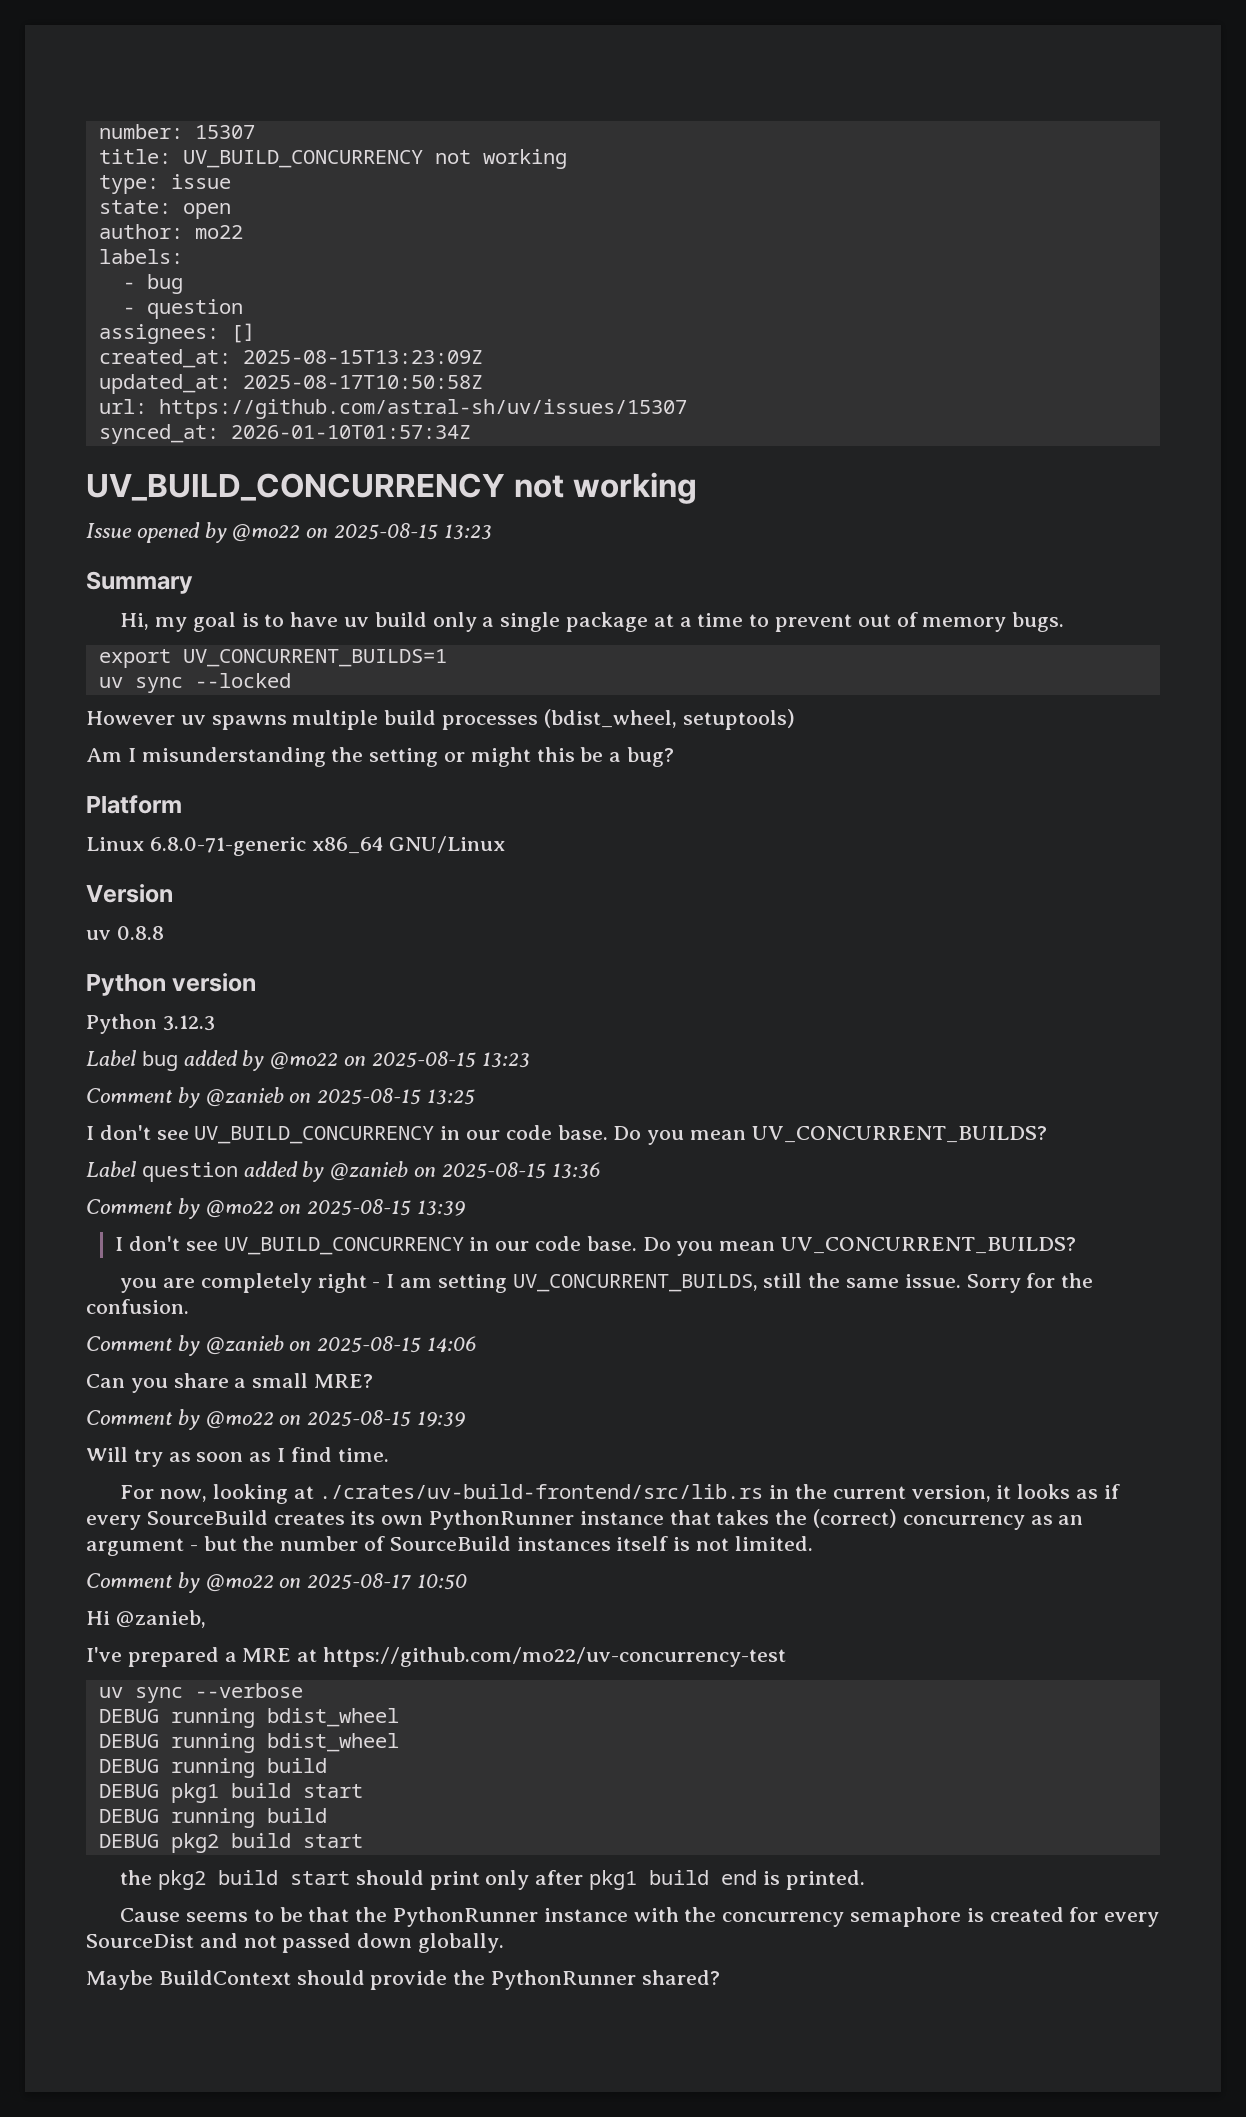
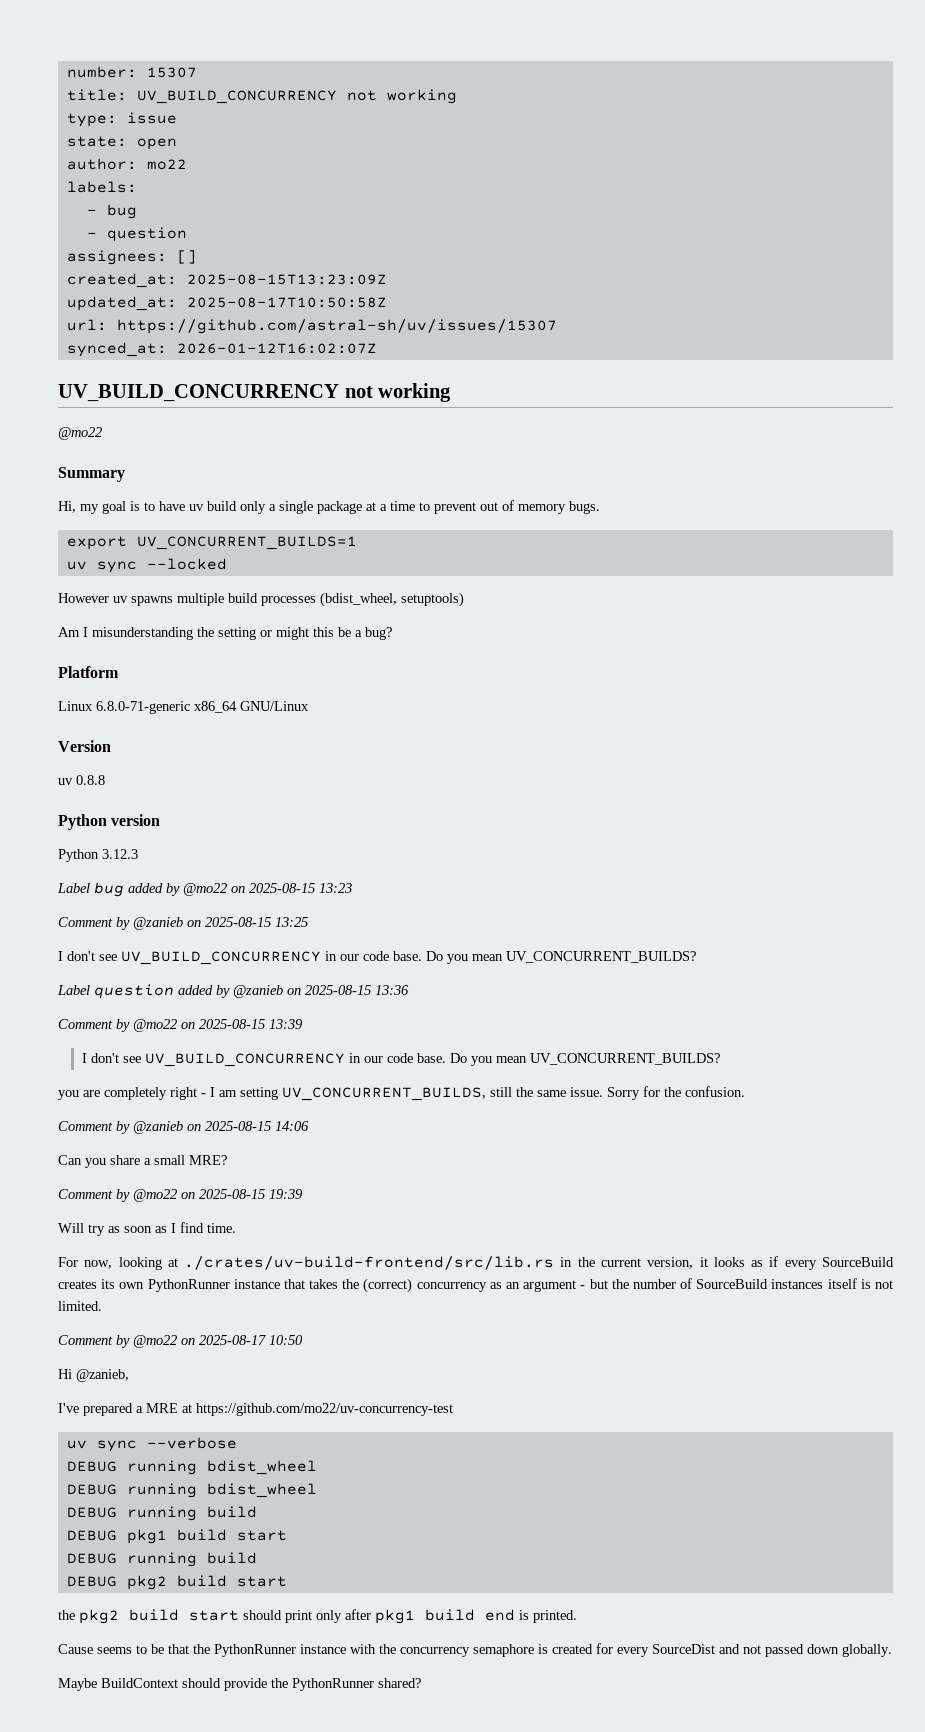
- synced_at: 2026-01-10T01:57:34Z
+ synced_at: 2026-01-12T16:02:07Z
  UV_BUILD_CONCURRENCY not working
- Issue opened by @mo22 on 2025-08-15 13:23
+ @mo22

